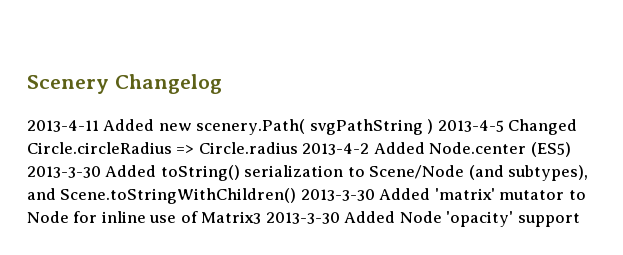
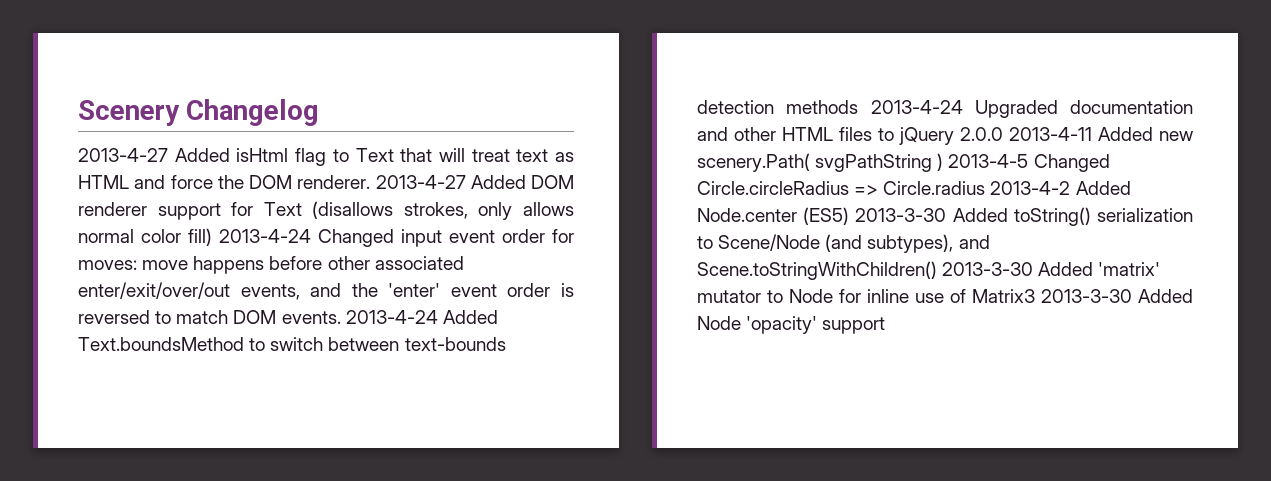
- 2013-4-11 Added new scenery.Path( svgPathString ) 2013-4-5 Changed Circle.circleRadius => Circle.radius 2013-4-2 Added Node.center (ES5) 2013-3-30 Added toString() serialization to Scene/Node (and subtypes), and Scene.toStringWithChildren() 2013-3-30 Added 'matrix' mutator to Node for inline use of Matrix3 2013-3-30 Added Node 'opacity' support
+ 2013-4-27 Added isHtml flag to Text that will treat text as HTML and force the DOM renderer. 2013-4-27 Added DOM renderer support for Text (disallows strokes, only allows normal color fill) 2013-4-24 Changed input event order for moves: move happens before other associated enter/exit/over/out events, and the 'enter' event order is reversed to match DOM events. 2013-4-24 Added Text.boundsMethod to switch between text-bounds detection methods 2013-4-24 Upgraded documentation and other HTML files to jQuery 2.0.0 2013-4-11 Added new scenery.Path( svgPathString ) 2013-4-5 Changed Circle.circleRadius => Circle.radius 2013-4-2 Added Node.center (ES5) 2013-3-30 Added toString() serialization to Scene/Node (and subtypes), and Scene.toStringWithChildren() 2013-3-30 Added 'matrix' mutator to Node for inline use of Matrix3 2013-3-30 Added Node 'opacity' support

